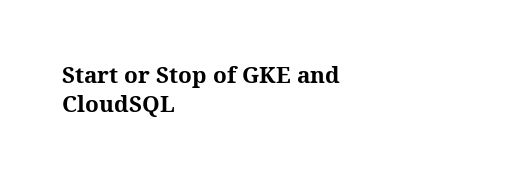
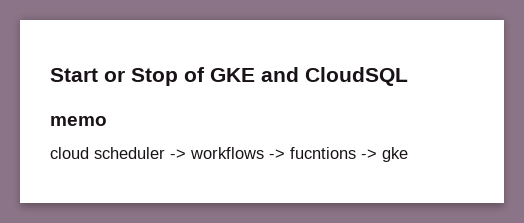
+ memo
+ cloud scheduler -> workflows -> fucntions -> gke

